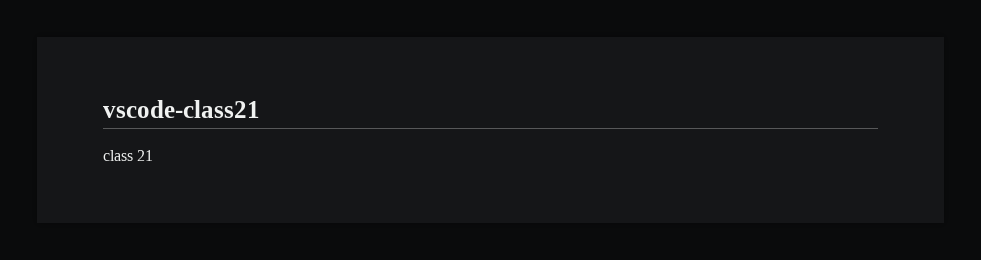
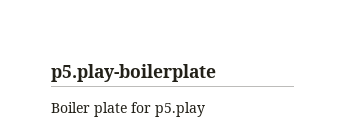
- vscode-class21
- class 21
+ p5.play-boilerplate
+ Boiler plate for p5.play

